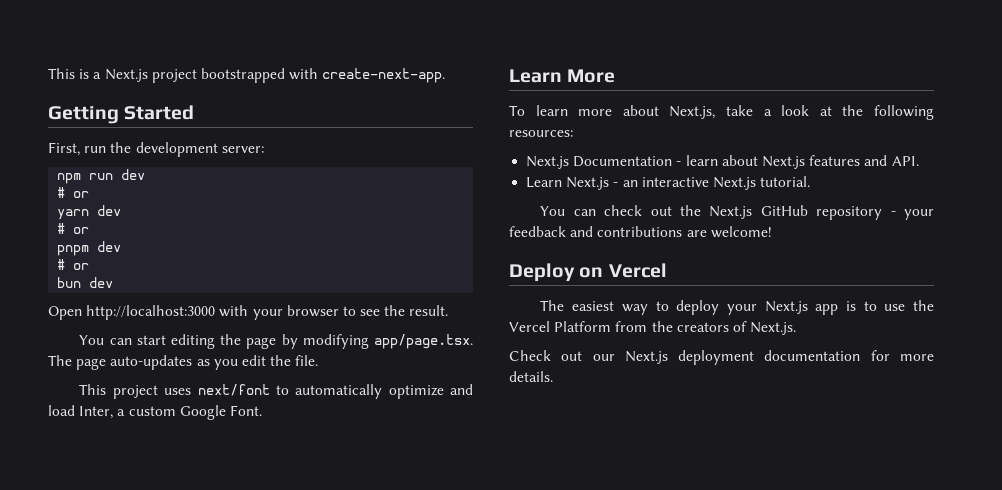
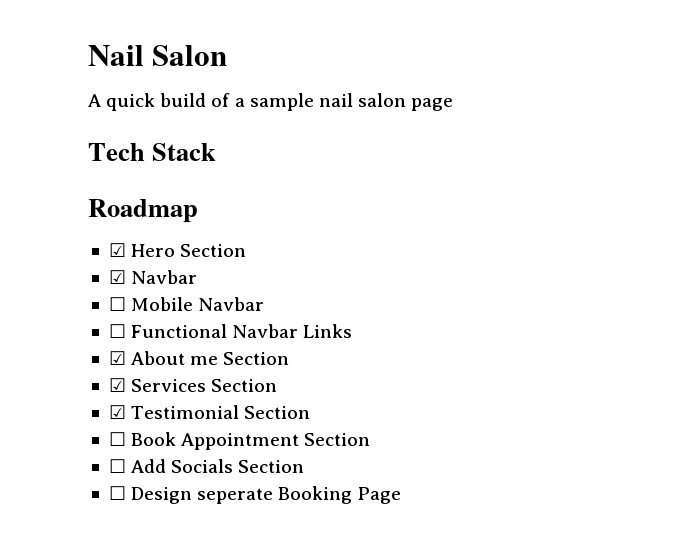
- This is a Next.js project bootstrapped with create-next-app.
- Getting Started
- First, run the development server:
- npm run dev
- # or
- yarn dev
- # or
- pnpm dev
- # or
- bun dev
- Open http://localhost:3000 with your browser to see the result.
- You can start editing the page by modifying app/page.tsx. The page auto-updates as you edit the file.
- This project uses next/font to automatically optimize and load Inter, a custom Google Font.
- Learn More
- To learn more about Next.js, take a look at the following resources:
- Next.js Documentation - learn about Next.js features and API.
- Learn Next.js - an interactive Next.js tutorial.
- You can check out the Next.js GitHub repository - your feedback and contributions are welcome!
- Deploy on Vercel
- The easiest way to deploy your Next.js app is to use the Vercel Platform from the creators of Next.js.
- Check out our Next.js deployment documentation for more details.
+ Nail Salon
+ A quick build of a sample nail salon page
+ Tech Stack
+ Roadmap
+ ☑ Hero Section
+ ☑ Navbar
+ ☐ Mobile Navbar
+ ☐ Functional Navbar Links
+ ☑ About me Section
+ ☑ Services Section
+ ☑ Testimonial Section
+ ☐ Book Appointment Section
+ ☐ Add Socials Section
+ ☐ Design seperate Booking Page

